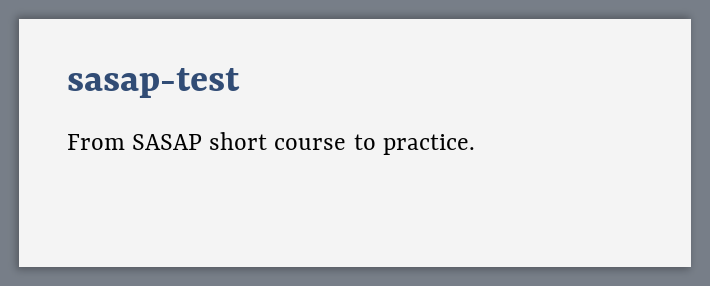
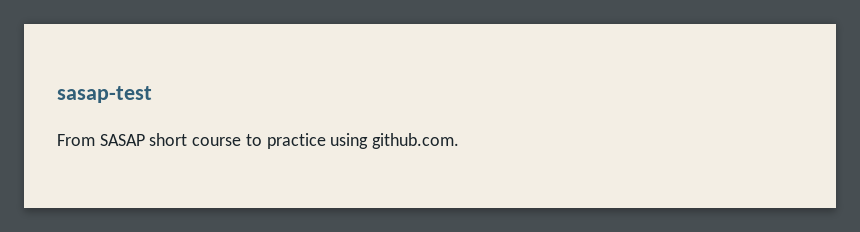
- From SASAP short course to practice.
+ From SASAP short course to practice using github.com.

